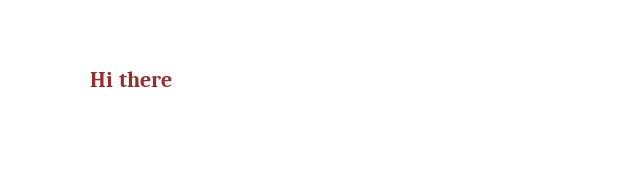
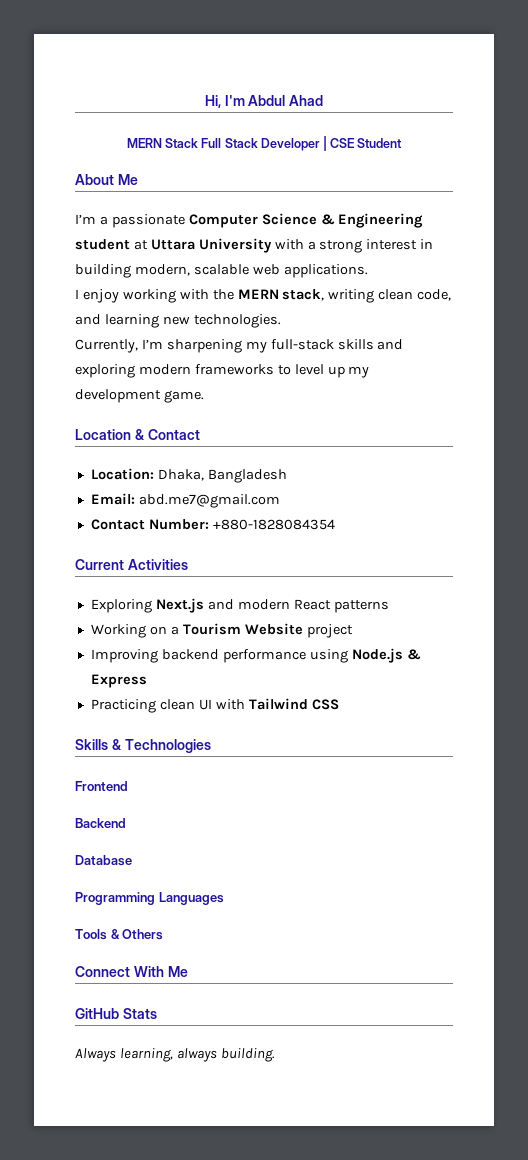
- Hi there
+ Hi, I'm Abdul Ahad
+ MERN Stack Full Stack Developer | CSE Student
+ About Me
+ I’m a passionate Computer Science & Engineering student at Uttara University with a strong interest in building modern, scalable web applications.
+ I enjoy working with the MERN stack, writing clean code, and learning new technologies.
+ Currently, I’m sharpening my full-stack skills and exploring modern frameworks to level up my development game.
+ Location & Contact
+ Location: Dhaka, Bangladesh
+ Email: abd.me7@gmail.com
+ Contact Number: +880-1828084354
+ Current Activities
+ Exploring Next.js and modern React patterns
+ Working on a Tourism Website project
+ Improving backend performance using Node.js & Express
+ Practicing clean UI with Tailwind CSS
+ Skills & Technologies
+ Frontend
+ Backend
+ Database
+ Programming Languages
+ Tools & Others
+ Connect With Me
+ GitHub Stats
+ Always learning, always building.

